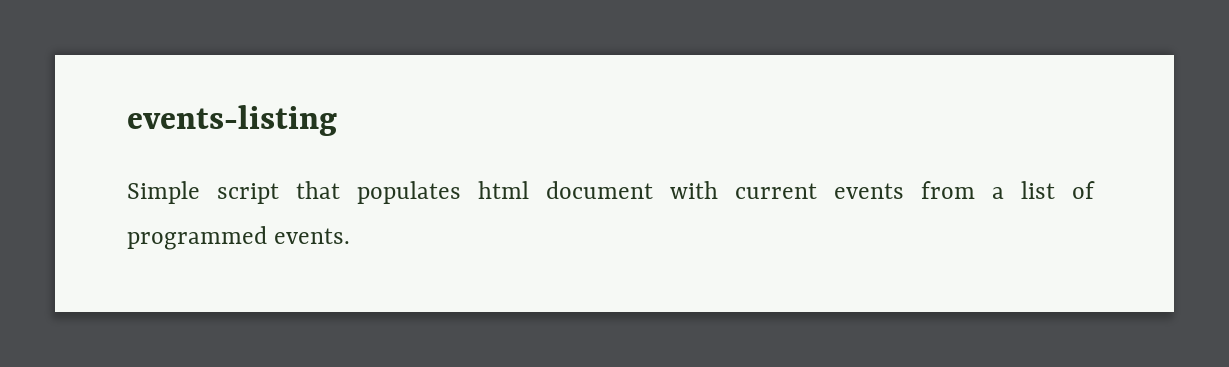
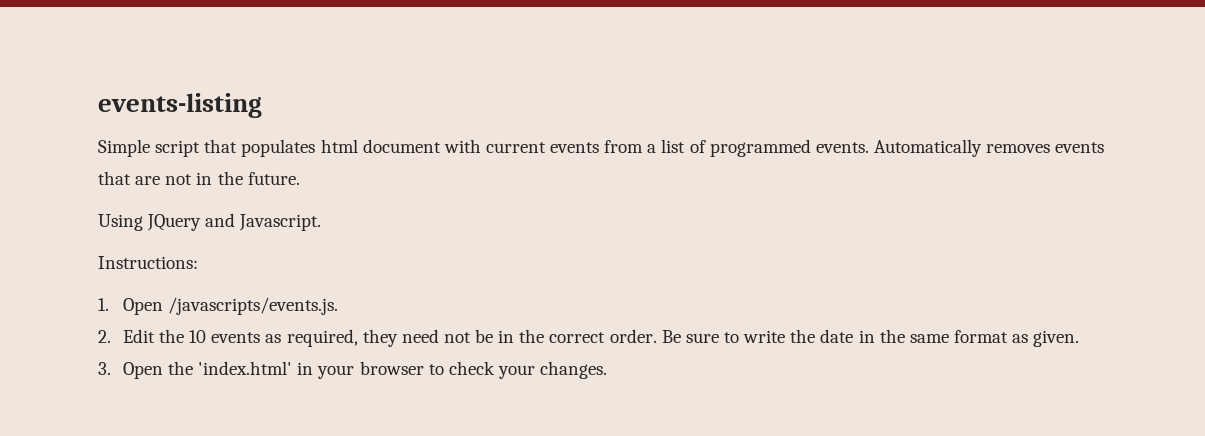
+ Automatically removes events that are not in the future.
+ Using JQuery and Javascript.
+ Instructions:
+ 1. Open /javascripts/events.js.
+ 2. Edit the 10 events as required, they need not be in the correct order. Be sure to write the date in the same format as given.
+ 3. Open the 'index.html' in your browser to check your changes.

